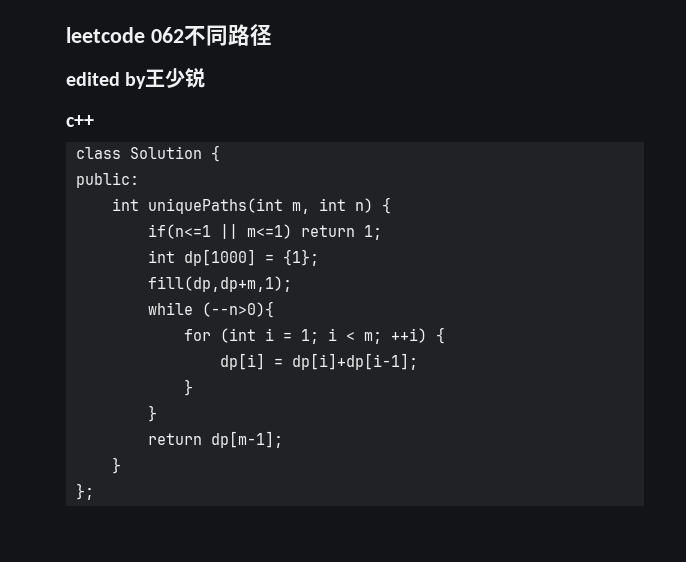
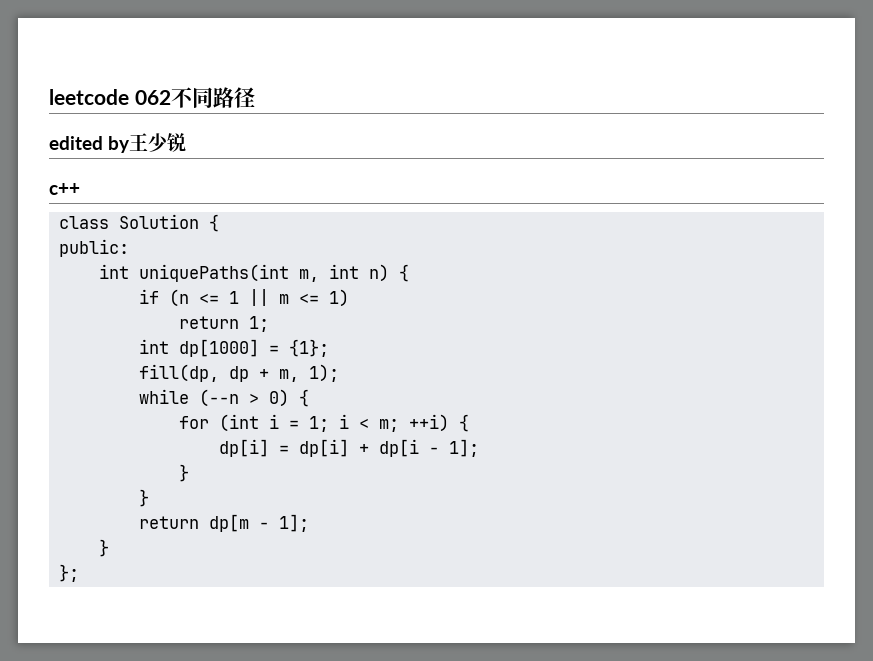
- if(n<=1 || m<=1) return 1;
+ if (n <= 1 || m <= 1)
+ return 1;
- fill(dp,dp+m,1);
- while (--n>0){
+ fill(dp, dp + m, 1);
+ while (--n > 0) {
- dp[i] = dp[i]+dp[i-1];
+ dp[i] = dp[i] + dp[i - 1];
- return dp[m-1];
+ return dp[m - 1];

